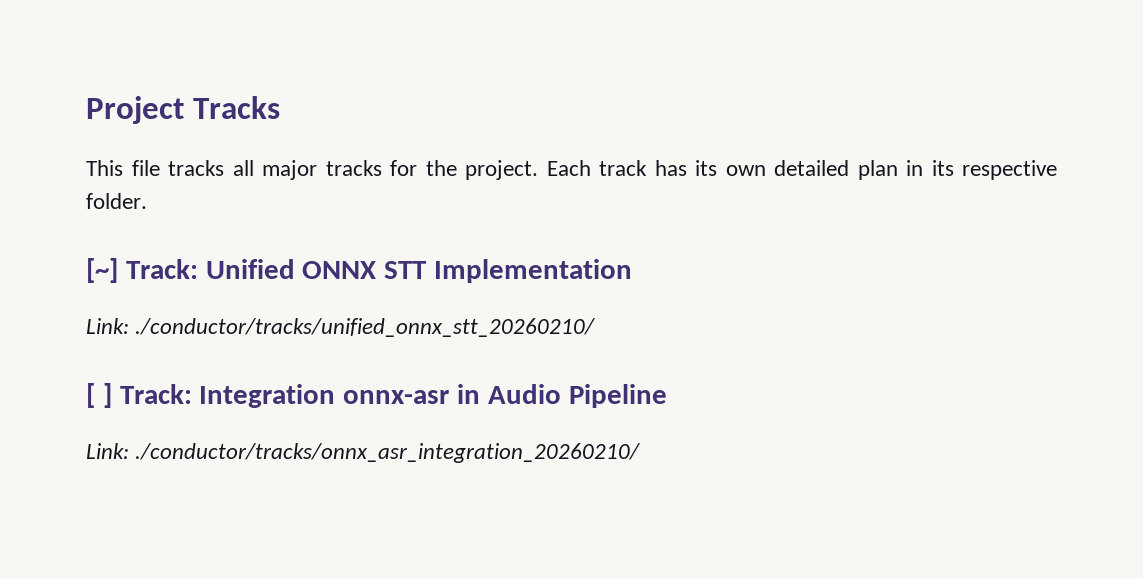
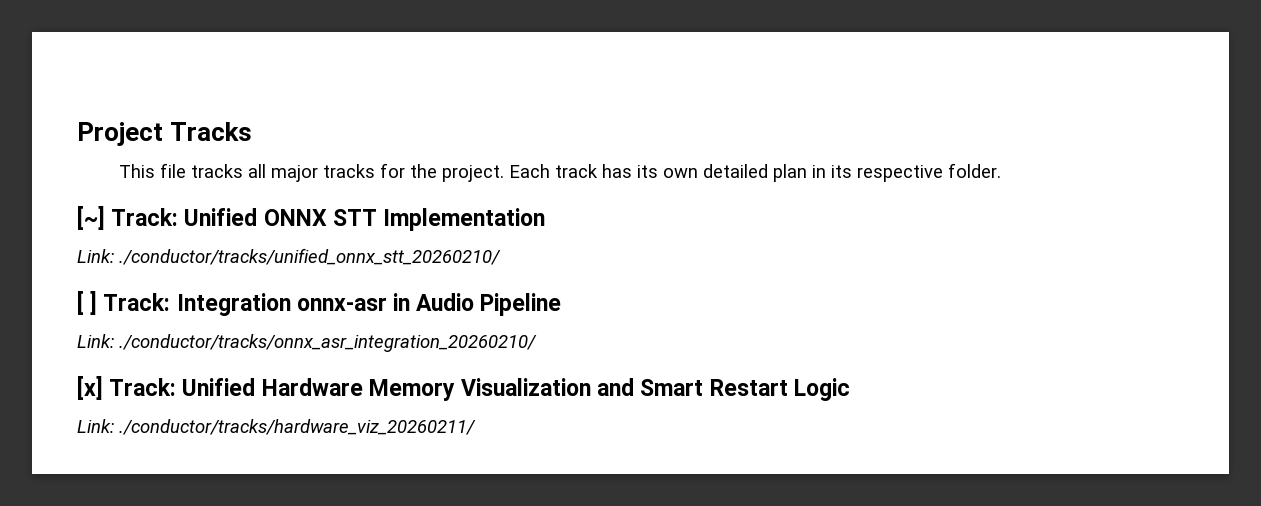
+ [x] Track: Unified Hardware Memory Visualization and Smart Restart Logic
+ Link: ./conductor/tracks/hardware_viz_20260211/

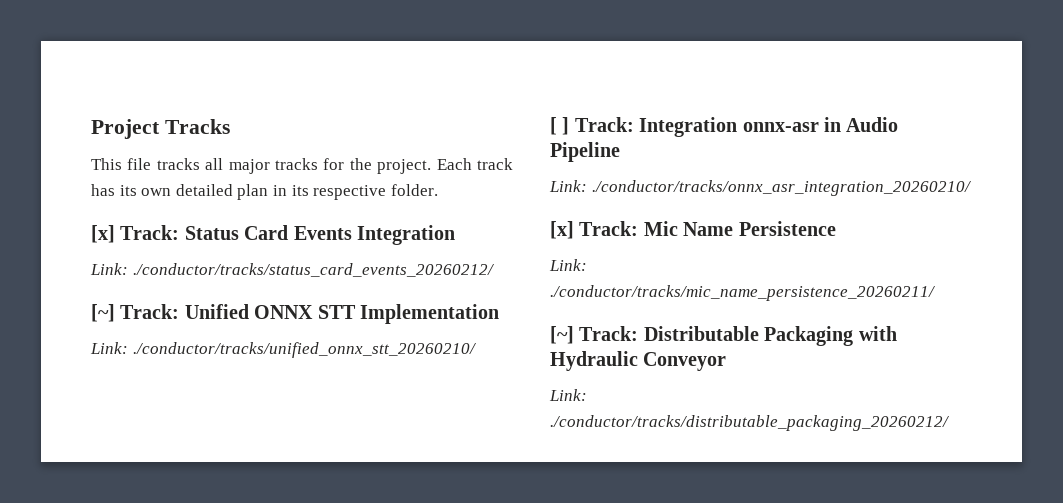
+ [x] Track: Status Card Events Integration
+ Link: ./conductor/tracks/status_card_events_20260212/
- [x] Track: Unified Hardware Memory Visualization and Smart Restart Logic
- Link: ./conductor/tracks/hardware_viz_20260211/
+ [x] Track: Mic Name Persistence
+ Link: ./conductor/tracks/mic_name_persistence_20260211/
+ [~] Track: Distributable Packaging with Hydraulic Conveyor
+ Link: ./conductor/tracks/distributable_packaging_20260212/

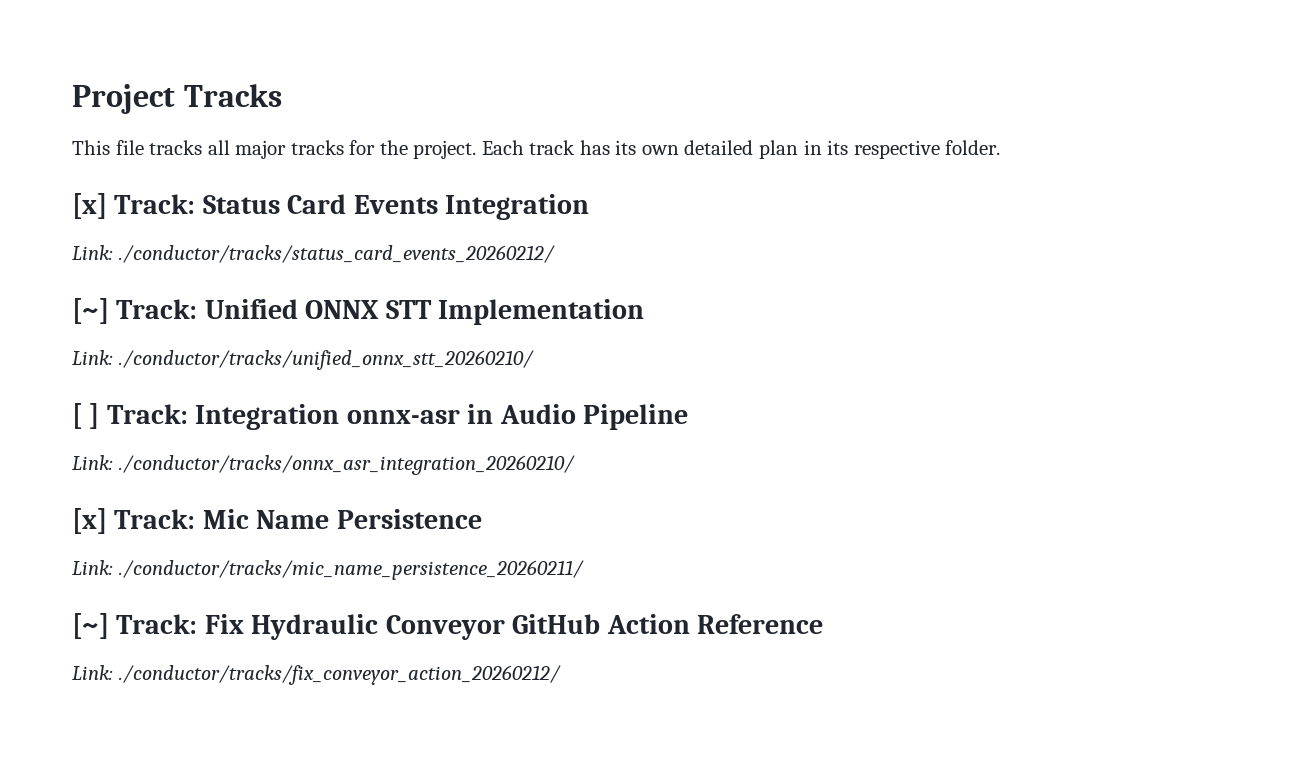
- [~] Track: Distributable Packaging with Hydraulic Conveyor
- Link: ./conductor/tracks/distributable_packaging_20260212/
+ [~] Track: Fix Hydraulic Conveyor GitHub Action Reference
+ Link: ./conductor/tracks/fix_conveyor_action_20260212/

